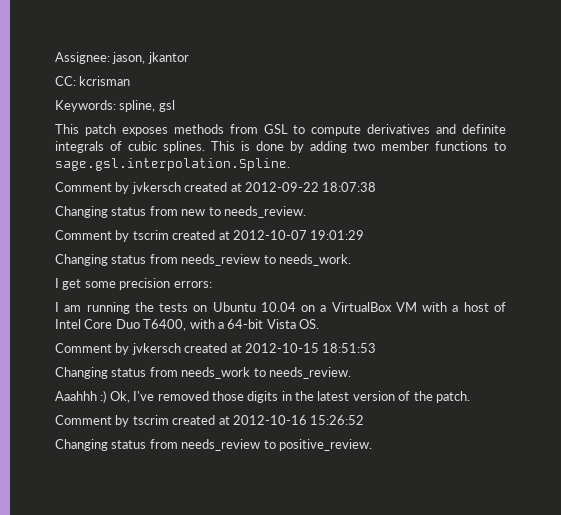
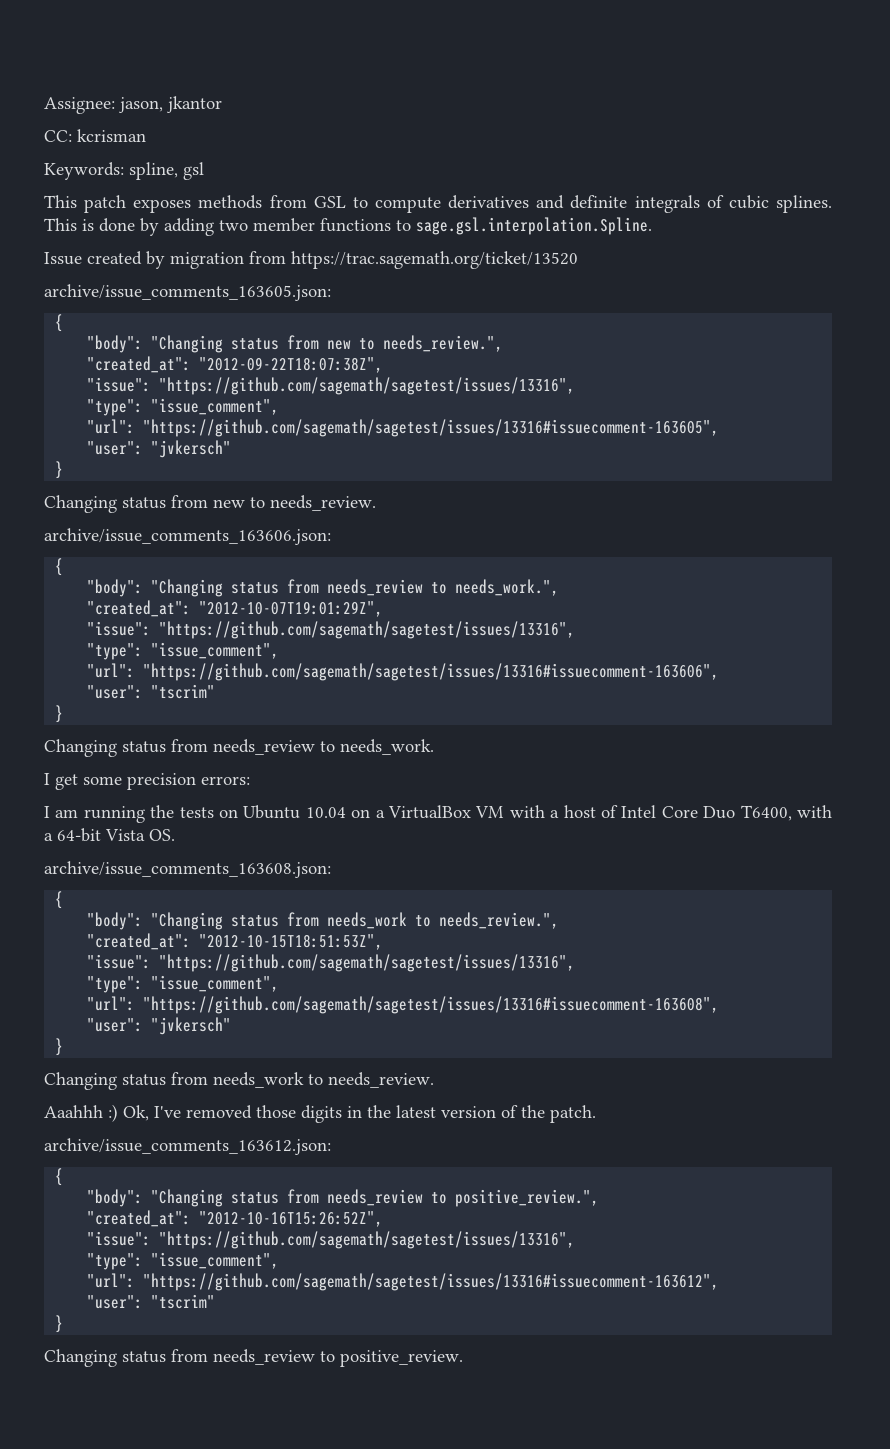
- Comment by jvkersch created at 2012-09-22 18:07:38
+ Issue created by migration from https://trac.sagemath.org/ticket/13520
+ archive/issue_comments_163605.json:
+ {
+ "body": "Changing status from new to needs_review.",
+ "created_at": "2012-09-22T18:07:38Z",
+ "issue": "https://github.com/sagemath/sagetest/issues/13316",
+ "type": "issue_comment",
+ "url": "https://github.com/sagemath/sagetest/issues/13316#issuecomment-163605",
+ "user": "jvkersch"
+ }
- Comment by tscrim created at 2012-10-07 19:01:29
+ archive/issue_comments_163606.json:
+ {
+ "body": "Changing status from needs_review to needs_work.",
+ "created_at": "2012-10-07T19:01:29Z",
+ "issue": "https://github.com/sagemath/sagetest/issues/13316",
+ "type": "issue_comment",
+ "url": "https://github.com/sagemath/sagetest/issues/13316#issuecomment-163606",
+ "user": "tscrim"
+ }
- Comment by jvkersch created at 2012-10-15 18:51:53
+ archive/issue_comments_163608.json:
+ {
+ "body": "Changing status from needs_work to needs_review.",
+ "created_at": "2012-10-15T18:51:53Z",
+ "issue": "https://github.com/sagemath/sagetest/issues/13316",
+ "type": "issue_comment",
+ "url": "https://github.com/sagemath/sagetest/issues/13316#issuecomment-163608",
+ "user": "jvkersch"
+ }
- Comment by tscrim created at 2012-10-16 15:26:52
+ archive/issue_comments_163612.json:
+ {
+ "body": "Changing status from needs_review to positive_review.",
+ "created_at": "2012-10-16T15:26:52Z",
+ "issue": "https://github.com/sagemath/sagetest/issues/13316",
+ "type": "issue_comment",
+ "url": "https://github.com/sagemath/sagetest/issues/13316#issuecomment-163612",
+ "user": "tscrim"
+ }

